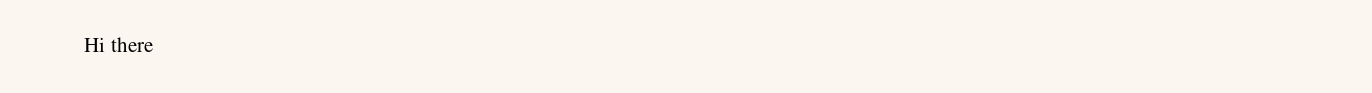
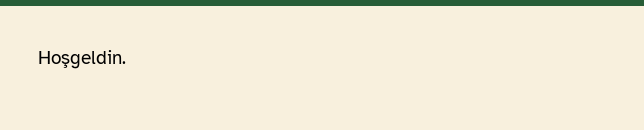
- Hi there
+ Hoşgeldin.

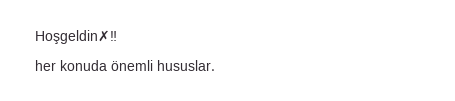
- Hoşgeldin.
+ Hoşgeldin✗‼
+ her konuda önemli hususlar.

